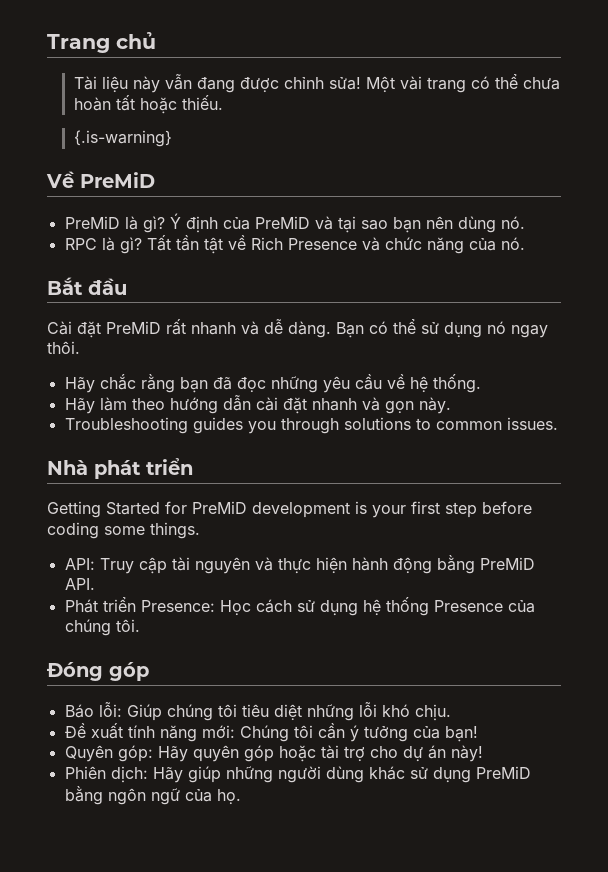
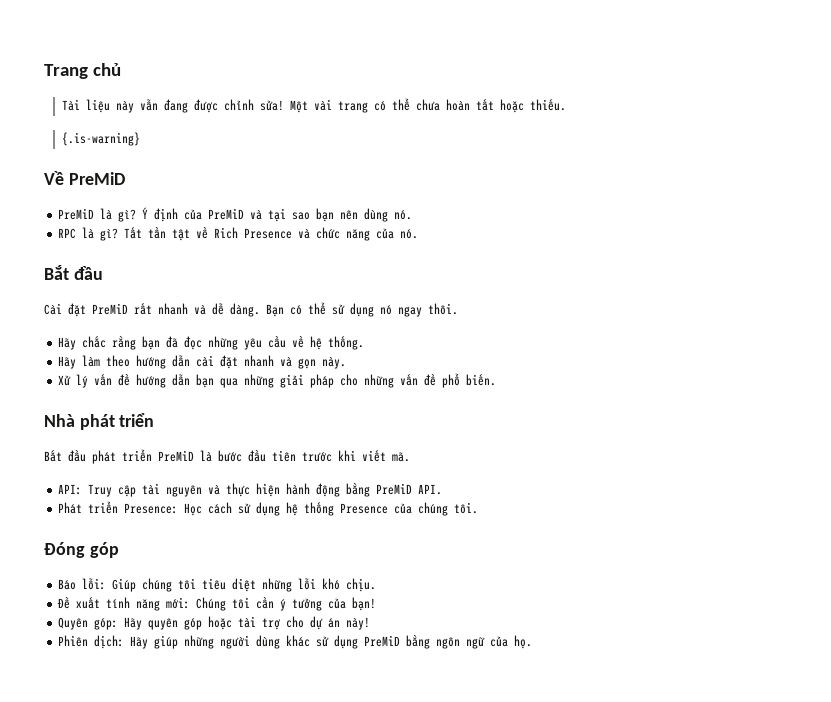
- Troubleshooting guides you through solutions to common issues.
+ Xử lý vấn đề hướng dẫn bạn qua những giải pháp cho những vấn đề phổ biến.
  Nhà phát triển
- Getting Started for PreMiD development is your first step before coding some things.
+ Bắt đầu phát triển PreMiD là bước đầu tiên trước khi viết mã.

